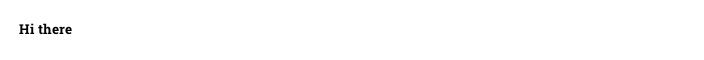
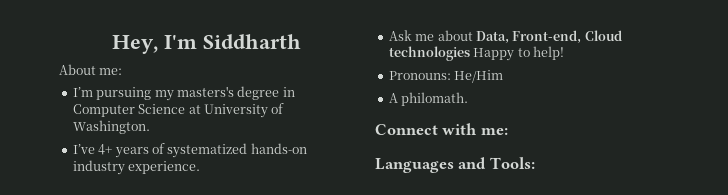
- Hi there
+ Hey, I'm Siddharth
+ About me:
+ I’m pursuing my masters's degree in Computer Science at University of Washington.
+ I’ve 4+ years of systematized hands-on industry experience.
+ Ask me about Data, Front-end, Cloud technologies Happy to help!
+ Pronouns: He/Him
+ A philomath.
+ Connect with me:
+ Languages and Tools:

